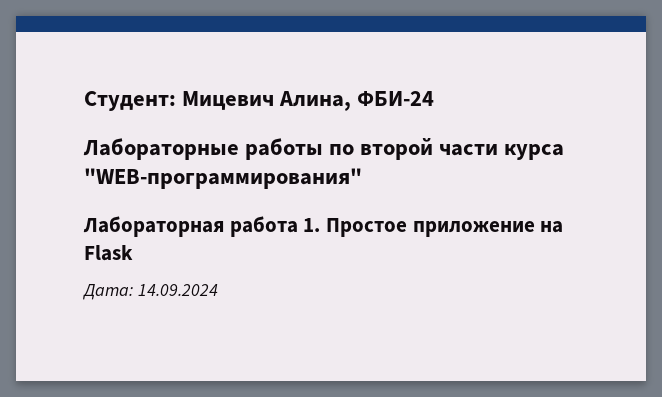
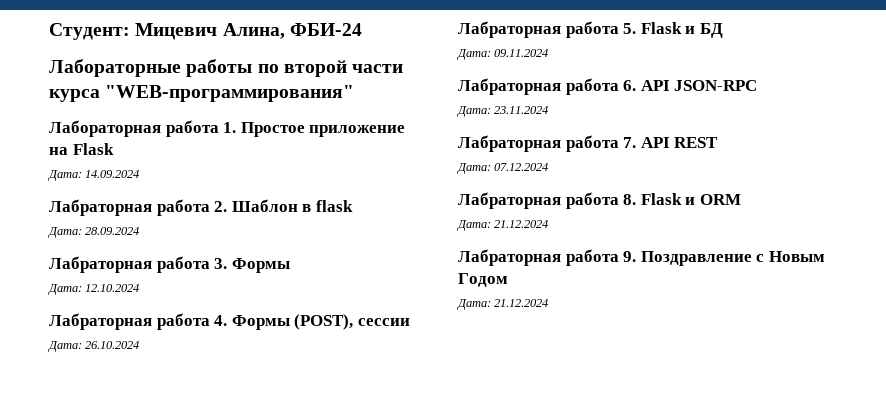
+ Лабраторная работа 2. Шаблон в flask
+ Дата: 28.09.2024
+ Лабраторная работа 3. Формы
+ Дата: 12.10.2024
+ Лабраторная работа 4. Формы (POST), сессии
+ Дата: 26.10.2024
+ Лабраторная работа 5. Flask и БД
+ Дата: 09.11.2024
+ Лабраторная работа 6. API JSON-RPC
+ Дата: 23.11.2024
+ Лабраторная работа 7. API REST
+ Дата: 07.12.2024
+ Лабраторная работа 8. Flask и ORM
+ Дата: 21.12.2024
+ Лабраторная работа 9. Поздравление с Новым Годом
+ Дата: 21.12.2024

